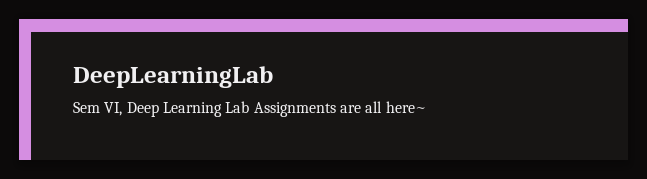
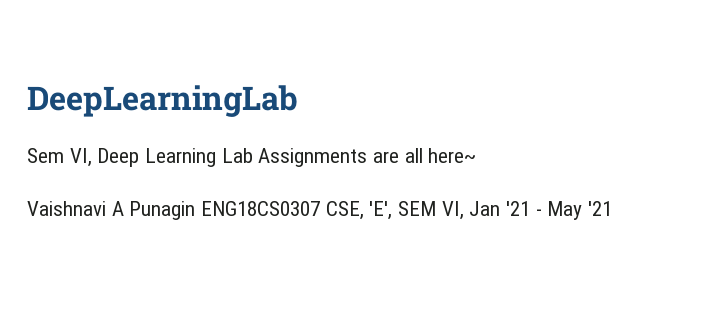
+ Vaishnavi A Punagin ENG18CS0307 CSE, 'E', SEM VI, Jan '21 - May '21

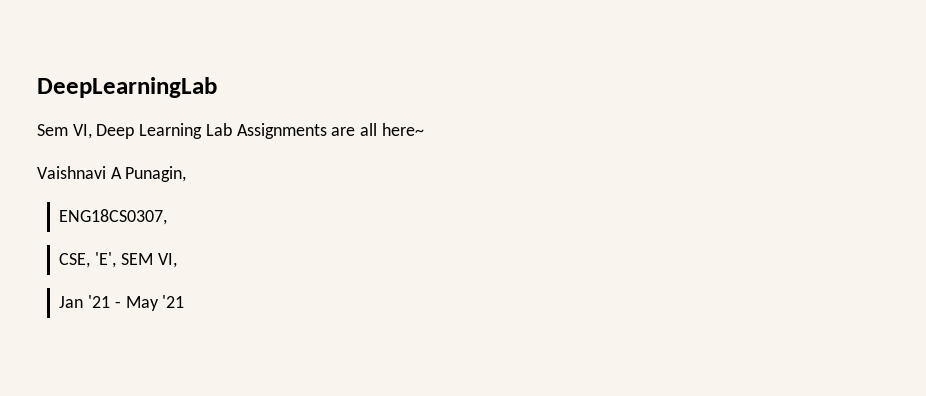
- Vaishnavi A Punagin ENG18CS0307 CSE, 'E', SEM VI, Jan '21 - May '21
+ Vaishnavi A Punagin,
+ ENG18CS0307,
+ CSE, 'E', SEM VI,
+ Jan '21 - May '21

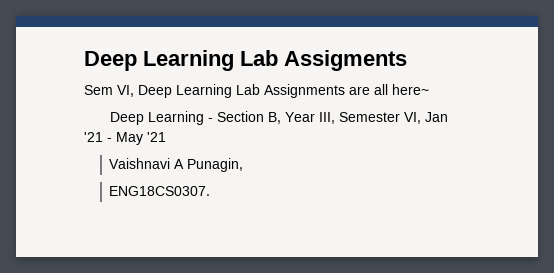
- DeepLearningLab
+ Deep Learning Lab Assigments
- Vaishnavi A Punagin,
- ENG18CS0307,
- CSE, 'E', SEM VI,
- Jan '21 - May '21
+ Deep Learning - Section B, Year III, Semester VI, Jan '21 - May '21
+ Vaishnavi A Punagin,
+ ENG18CS0307.

